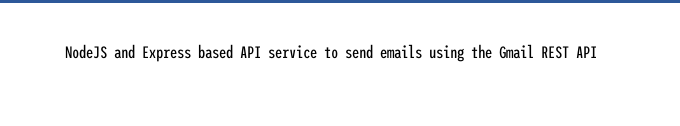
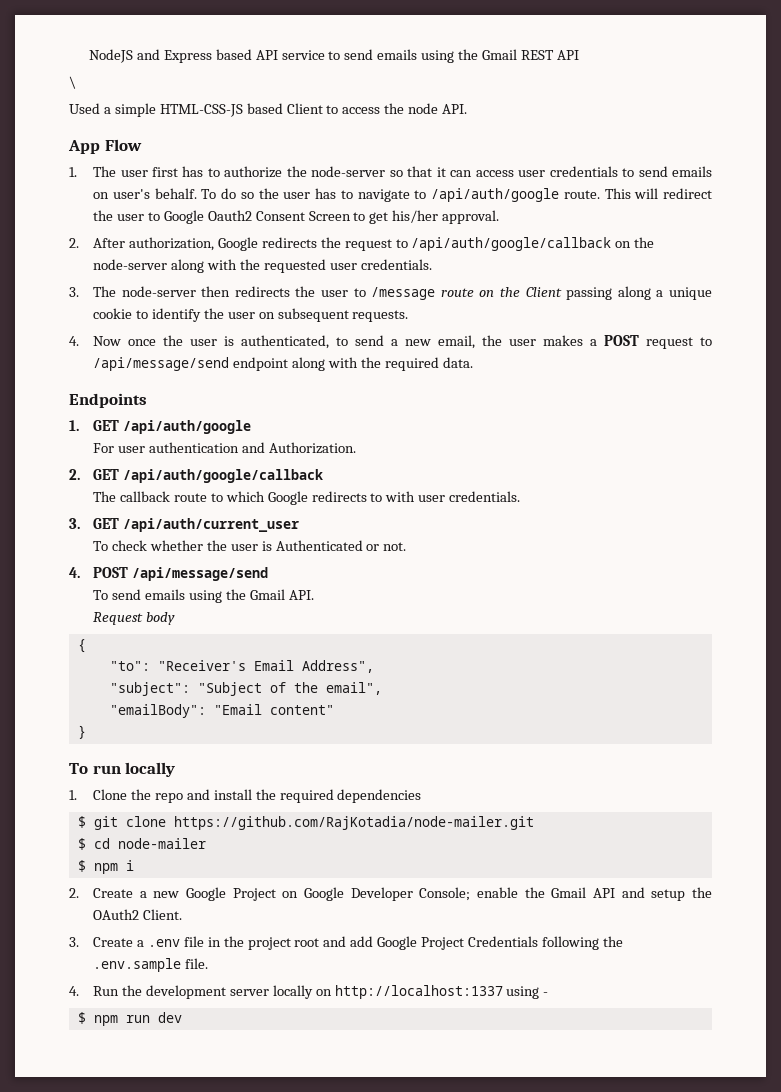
+ \
+ Used a simple HTML-CSS-JS based Client to access the node API.
+ App Flow
+ 1. The user first has to authorize the node-server so that it can access user credentials to send emails on user's behalf. To do so the user has to navigate to /api/auth/google route. This will redirect the user to Google Oauth2 Consent Screen to get his/her approval.
+ 2. After authorization, Google redirects the request to /api/auth/google/callback on the node-server along with the requested user credentials.
+ 3. The node-server then redirects the user to /message route on the Client passing along a unique cookie to identify the user on subsequent requests.
+ 4. Now once the user is authenticated, to send a new email, the user makes a POST request to /api/message/send endpoint along with the required data.
+ Endpoints
+ 1. GET /api/auth/google
+ For user authentication and Authorization.
+ 2. GET /api/auth/google/callback
+ The callback route to which Google redirects to with user credentials.
+ 3. GET /api/auth/current_user
+ To check whether the user is Authenticated or not.
+ 4. POST /api/message/send
+ To send emails using the Gmail API.
+ Request body
+ {
+ "to": "Receiver's Email Address",
+ "subject": "Subject of the email",
+ "emailBody": "Email content"
+ }
+ To run locally
+ 1. Clone the repo and install the required dependencies
+ $ git clone https://github.com/RajKotadia/node-mailer.git
+ $ cd node-mailer
+ $ npm i
+ 2. Create a new Google Project on Google Developer Console; enable the Gmail API and setup the OAuth2 Client.
+ 3. Create a .env file in the project root and add Google Project Credentials following the .env.sample file.
+ 4. Run the development server locally on http://localhost:1337 using -
+ $ npm run dev

